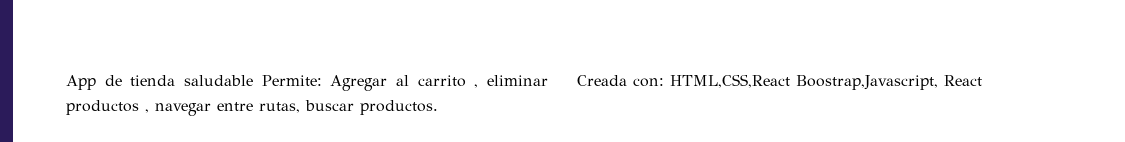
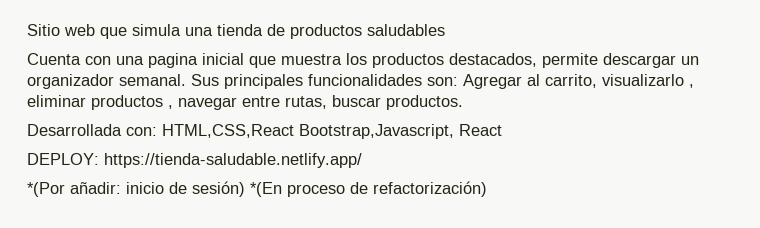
- App de tienda saludable Permite: Agregar al carrito , eliminar productos , navegar entre rutas, buscar productos.
+ Sitio web que simula una tienda de productos saludables
+ Cuenta con una pagina inicial que muestra los productos destacados, permite descargar un organizador semanal. Sus principales funcionalidades son: Agregar al carrito, visualizarlo , eliminar productos , navegar entre rutas, buscar productos.
- Creada con: HTML,CSS,React Boostrap,Javascript, React
+ Desarrollada con: HTML,CSS,React Bootstrap,Javascript, React
+ DEPLOY: https://tienda-saludable.netlify.app/
+ *(Por añadir: inicio de sesión) *(En proceso de refactorización)

